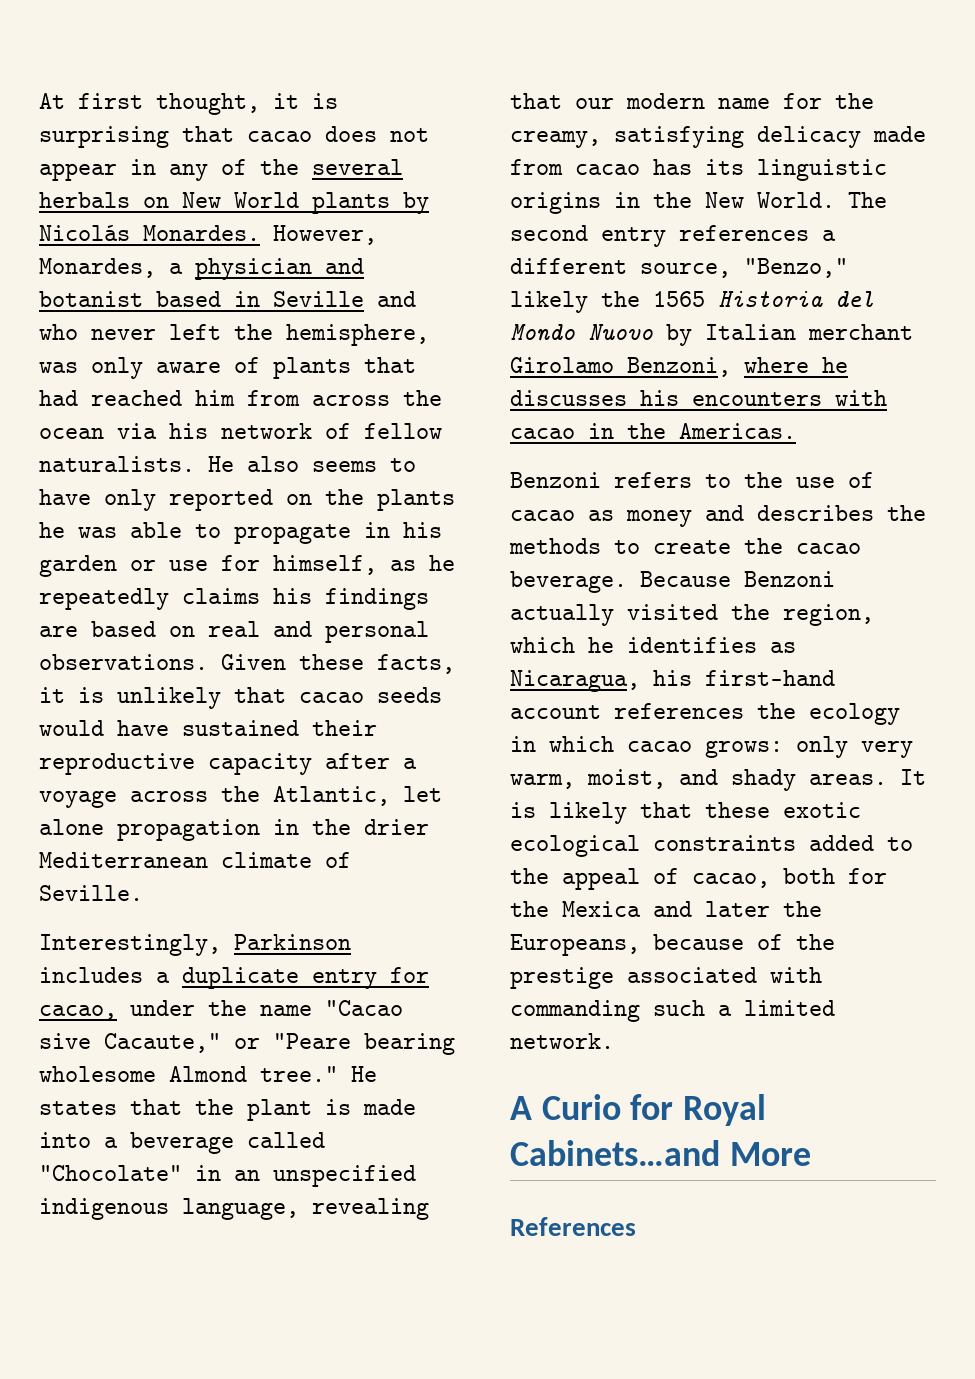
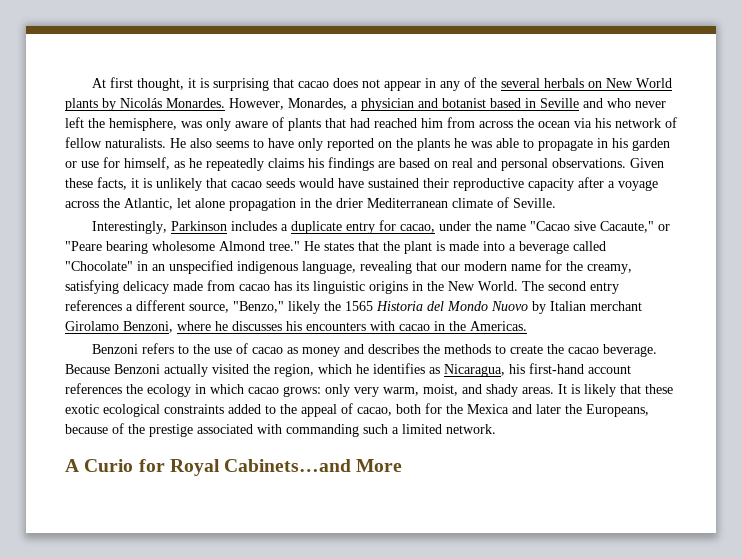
- References

